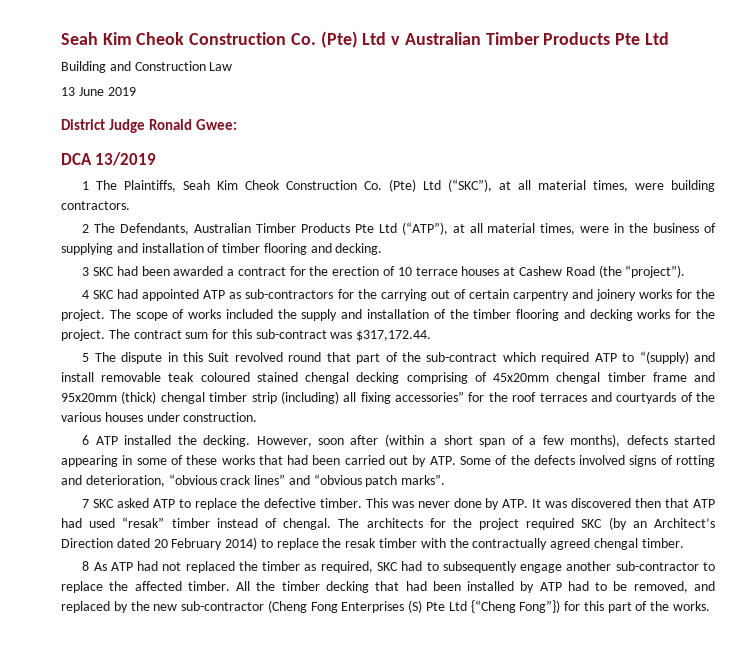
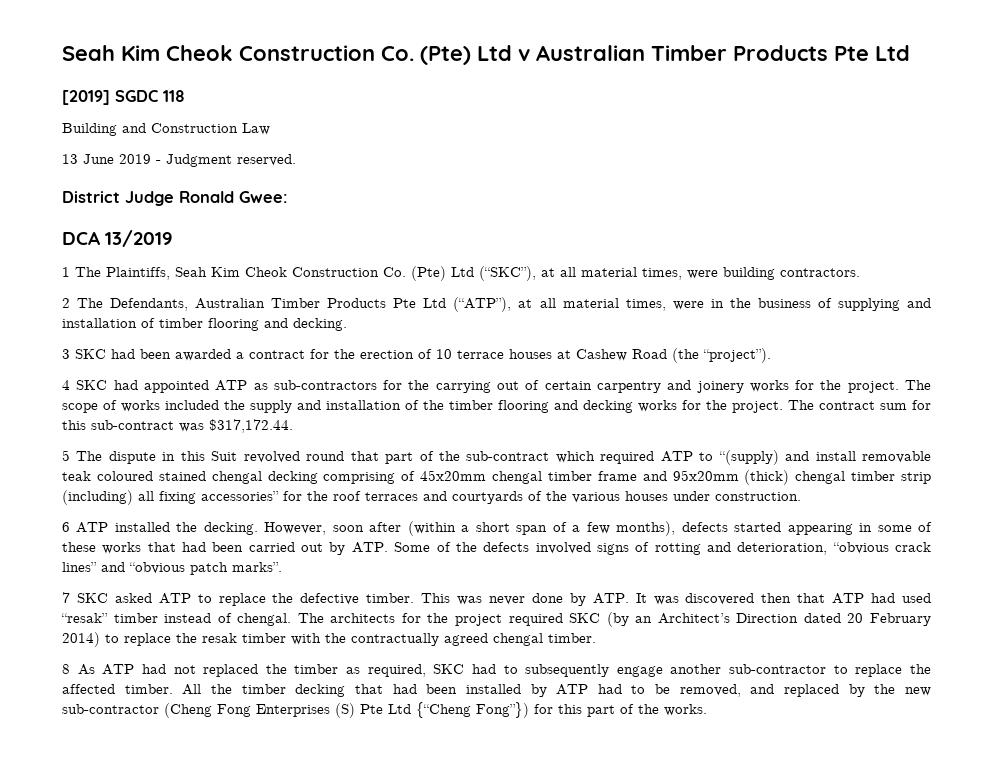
+ [2019] SGDC 118
- 13 June 2019
+ 13 June 2019 - Judgment reserved.

